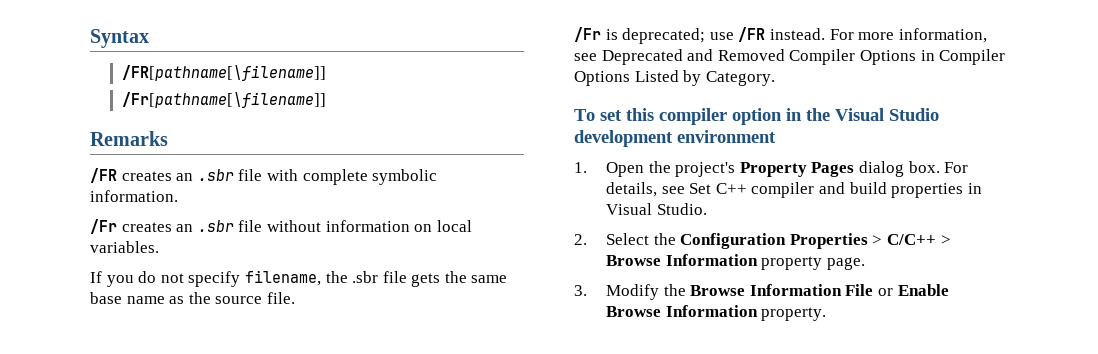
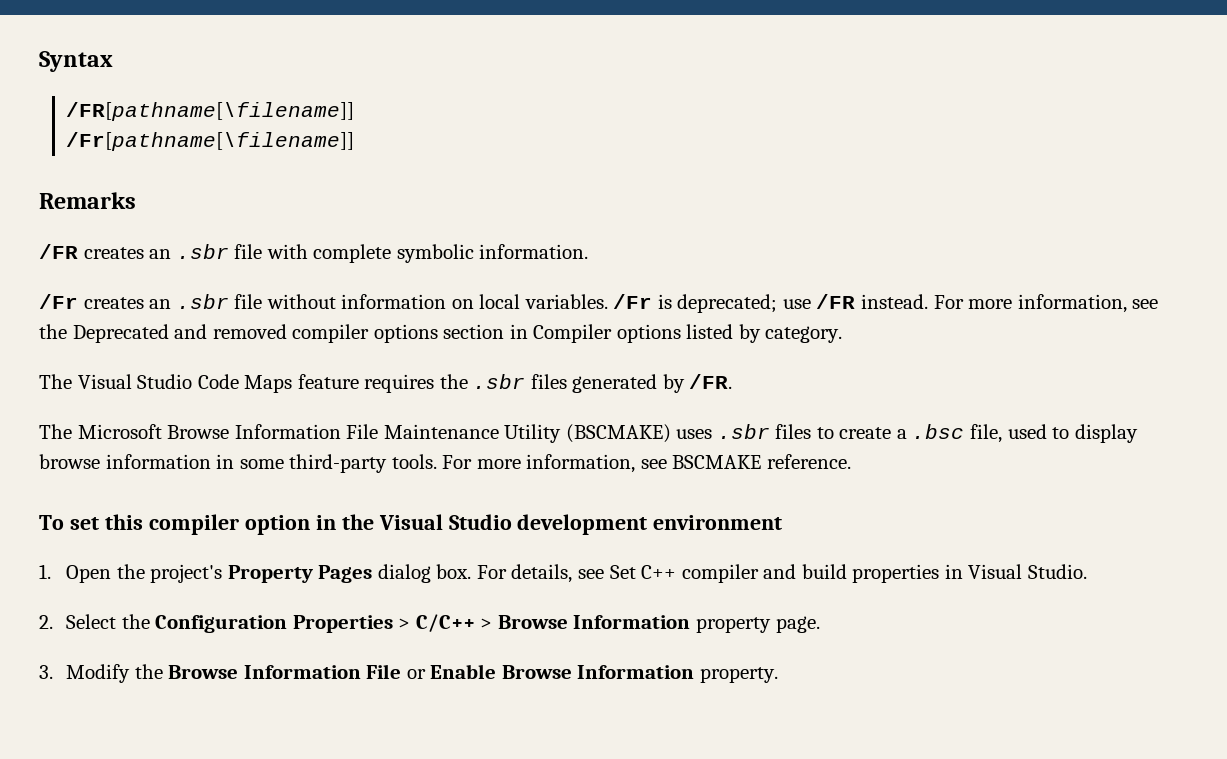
- /Fr creates an .sbr file without information on local variables.
- If you do not specify filename, the .sbr file gets the same base name as the source file.
- /Fr is deprecated; use /FR instead.
+ /Fr creates an .sbr file without information on local variables. /Fr is deprecated; use /FR instead.
- For more information, see Deprecated and Removed Compiler Options in Compiler Options Listed by Category.
+ For more information, see the Deprecated and removed compiler options section in Compiler options listed by category.
+ The Visual Studio Code Maps feature requires the .sbr files generated by /FR.
+ The Microsoft Browse Information File Maintenance Utility (BSCMAKE) uses .sbr files to create a .bsc file, used to display browse information in some third-party tools. For more information, see BSCMAKE reference.

